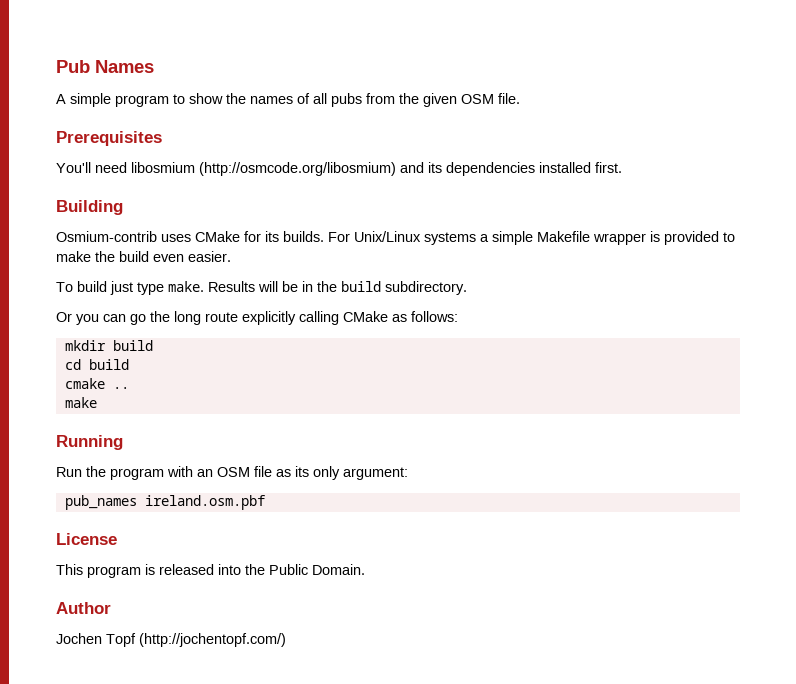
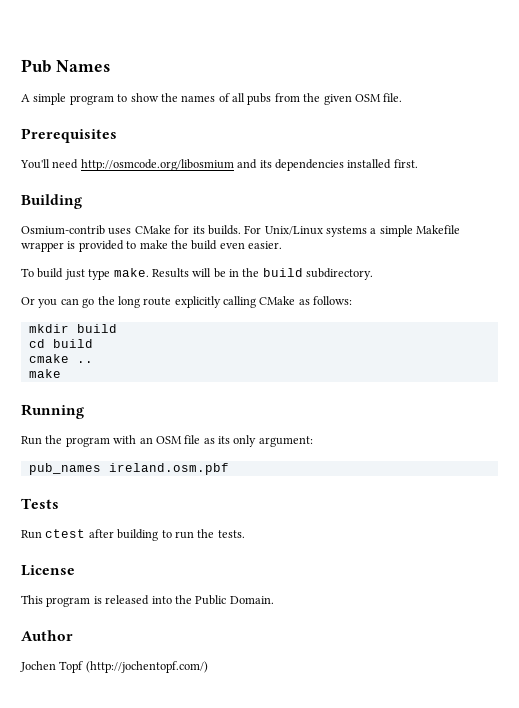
- You'll need libosmium (http://osmcode.org/libosmium) and its dependencies installed first.
+ You'll need http://osmcode.org/libosmium and its dependencies installed first.
+ Tests
+ Run ctest after building to run the tests.

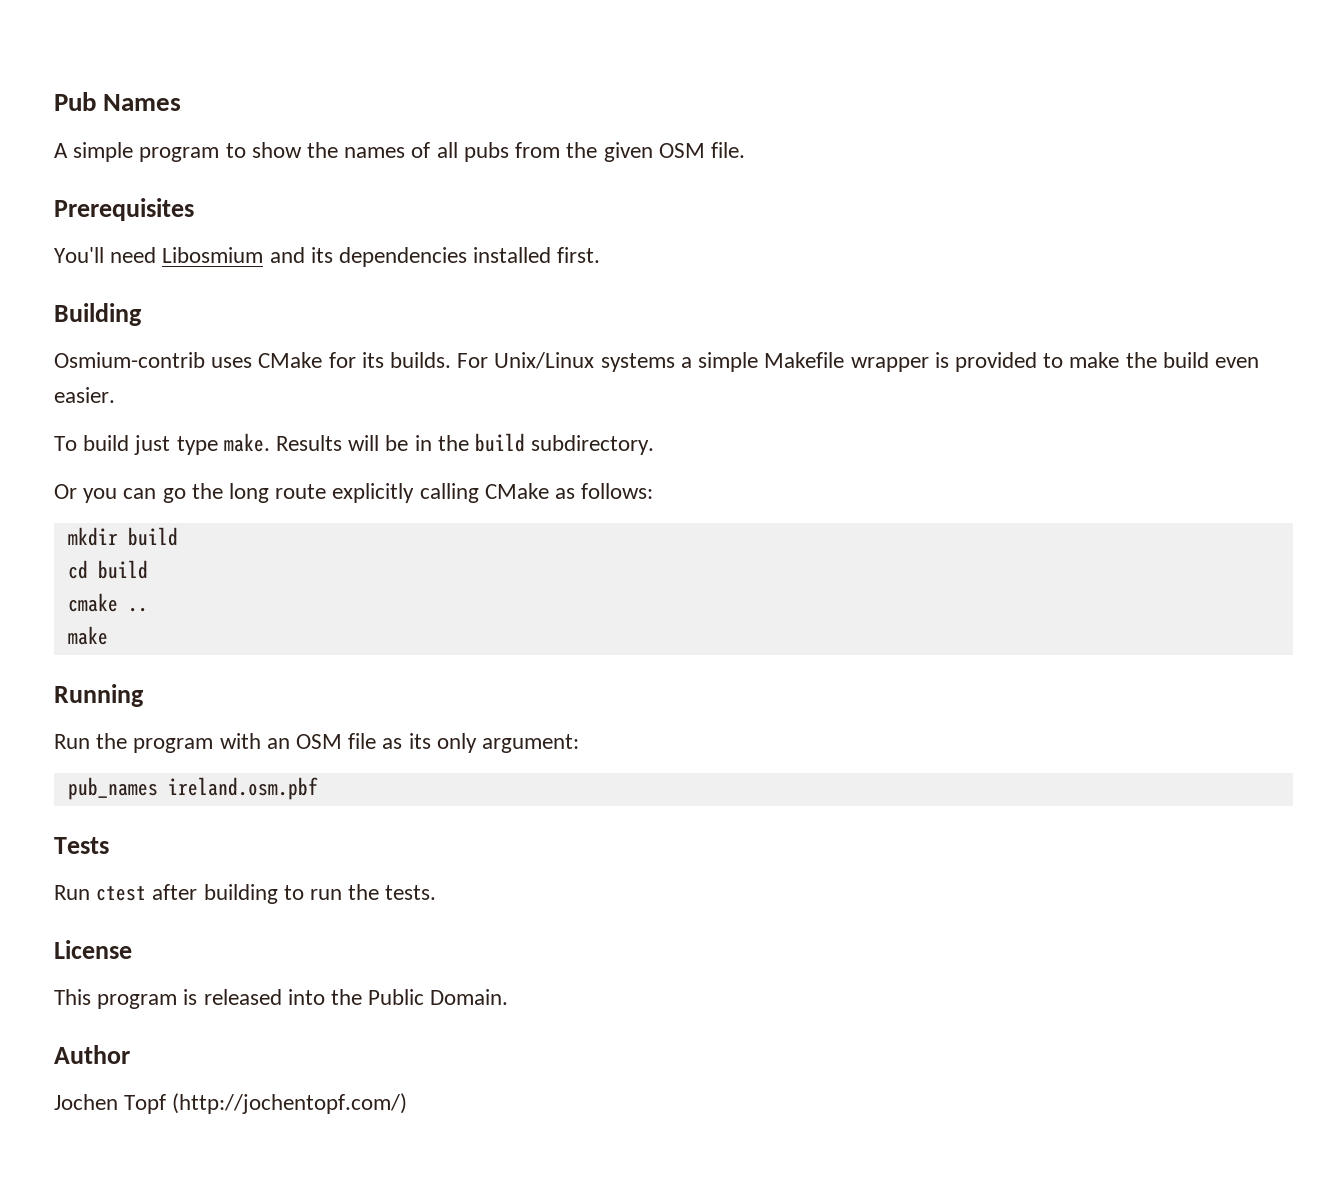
- You'll need http://osmcode.org/libosmium and its dependencies installed first.
+ You'll need Libosmium and its dependencies installed first.

